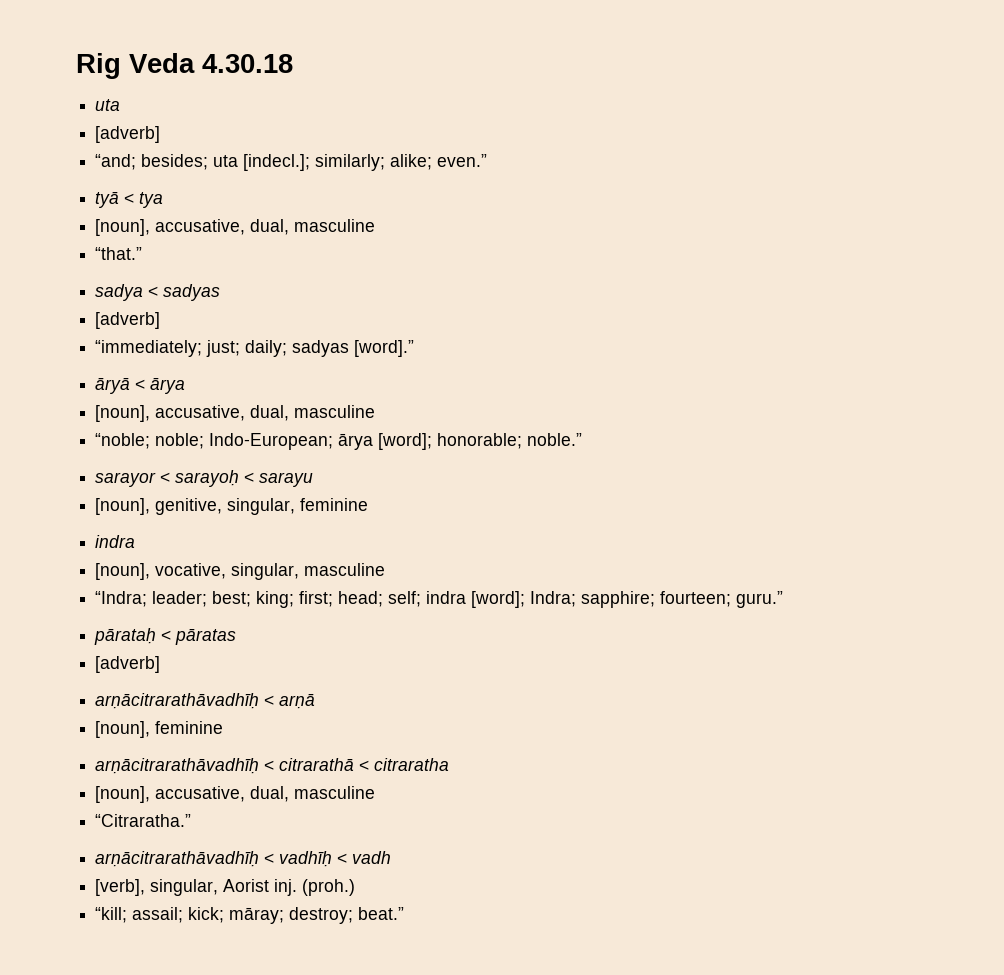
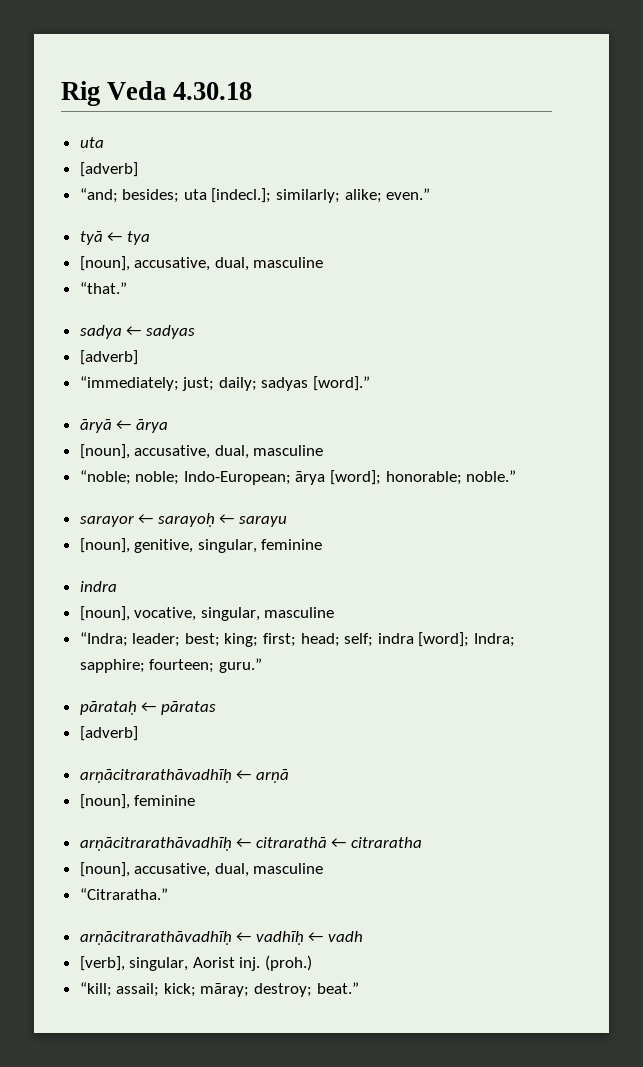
- tyā < tya
+ tyā ← tya
- sadya < sadyas
+ sadya ← sadyas
- āryā < ārya
+ āryā ← ārya
- sarayor < sarayoḥ < sarayu
+ sarayor ← sarayoḥ ← sarayu
- pārataḥ < pāratas
+ pārataḥ ← pāratas
- arṇācitrarathāvadhīḥ < arṇā
+ arṇācitrarathāvadhīḥ ← arṇā
- arṇācitrarathāvadhīḥ < citrarathā < citraratha
+ arṇācitrarathāvadhīḥ ← citrarathā ← citraratha
- arṇācitrarathāvadhīḥ < vadhīḥ < vadh
+ arṇācitrarathāvadhīḥ ← vadhīḥ ← vadh

